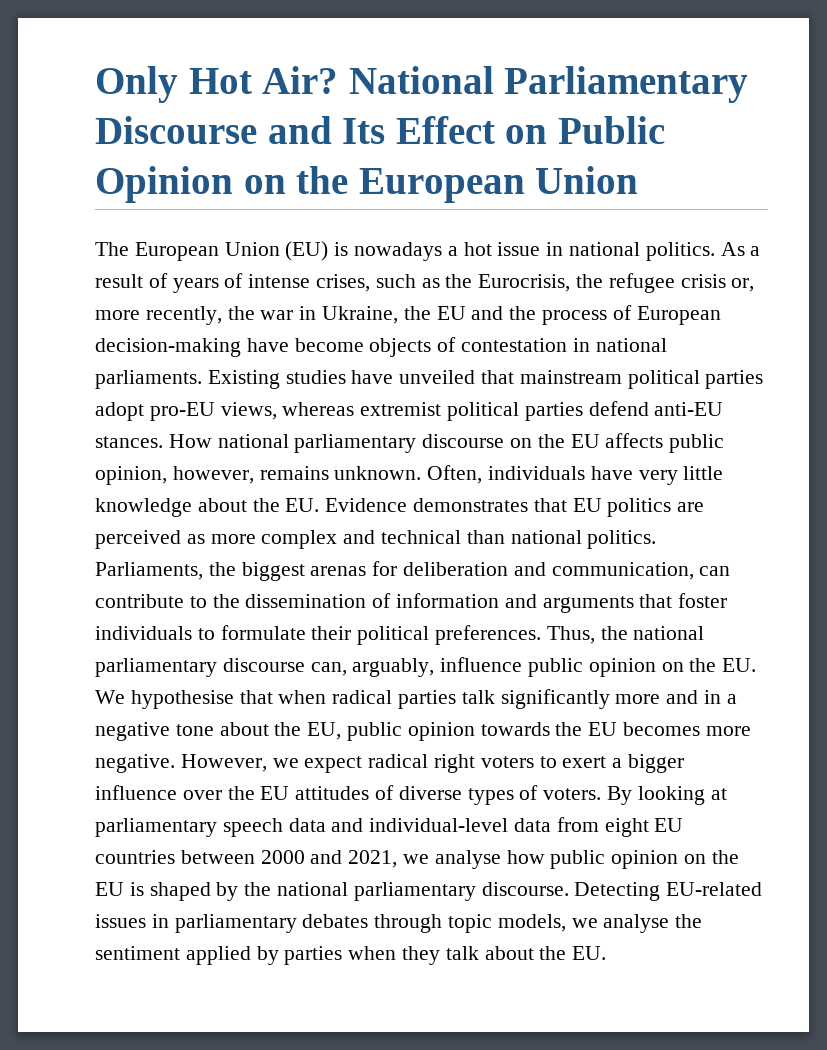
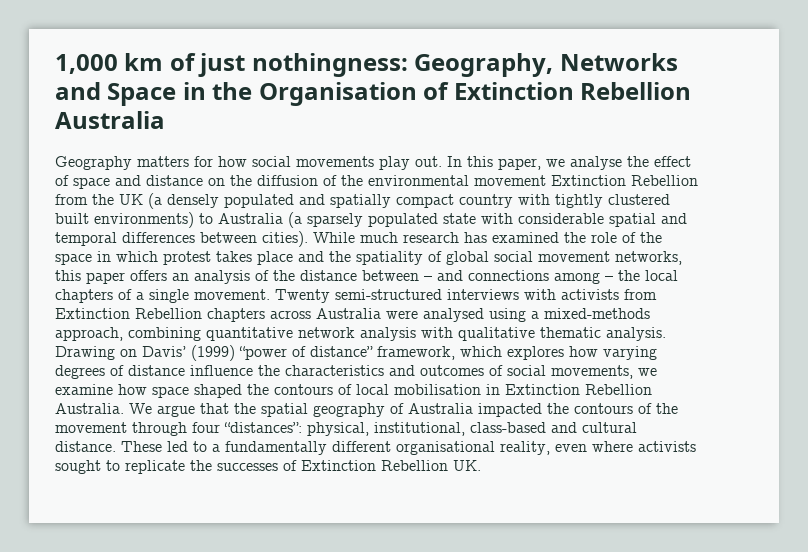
- Only Hot Air? National Parliamentary Discourse and Its Effect on Public Opinion on the European Union
- The European Union (EU) is nowadays a hot issue in national politics. As a result of years of intense crises, such as the Eurocrisis, the refugee crisis or, more recently, the war in Ukraine, the EU and the process of European decision-making have become objects of contestation in national parliaments. Existing studies have unveiled that mainstream political parties adopt pro-EU views, whereas extremist political parties defend anti-EU stances. How national parliamentary discourse on the EU affects public opinion, however, remains unknown. Often, individuals have very little knowledge about the EU. Evidence demonstrates that EU politics are perceived as more complex and technical than national politics. Parliaments, the biggest arenas for deliberation and communication, can contribute to the dissemination of information and arguments that foster individuals to formulate their political preferences. Thus, the national parliamentary discourse can, arguably, influence public opinion on the EU. We hypothesise that when radical parties talk significantly more and in a negative tone about the EU, public opinion towards the EU becomes more negative. However, we expect radical right voters to exert a bigger influence over the EU attitudes of diverse types of voters. By looking at parliamentary speech data and individual-level data from eight EU countries between 2000 and 2021, we analyse how public opinion on the EU is shaped by the national parliamentary discourse. Detecting EU-related issues in parliamentary debates through topic models, we analyse the sentiment applied by parties when they talk about the EU.
+ 1,000 km of just nothingness: Geography, Networks and Space in the Organisation of Extinction Rebellion Australia
+ Geography matters for how social movements play out. In this paper, we analyse the effect of space and distance on the diffusion of the environmental movement Extinction Rebellion from the UK (a densely populated and spatially compact country with tightly clustered built environments) to Australia (a sparsely populated state with considerable spatial and temporal differences between cities). While much research has examined the role of the space in which protest takes place and the spatiality of global social movement networks, this paper offers an analysis of the distance between – and connections among – the local chapters of a single movement. Twenty semi-structured interviews with activists from Extinction Rebellion chapters across Australia were analysed using a mixed-methods approach, combining quantitative network analysis with qualitative thematic analysis. Drawing on Davis’ (1999) “power of distance” framework, which explores how varying degrees of distance influence the characteristics and outcomes of social movements, we examine how space shaped the contours of local mobilisation in Extinction Rebellion Australia. We argue that the spatial geography of Australia impacted the contours of the movement through four “distances”: physical, institutional, class-based and cultural distance. These led to a fundamentally different organisational reality, even where activists sought to replicate the successes of Extinction Rebellion UK.

